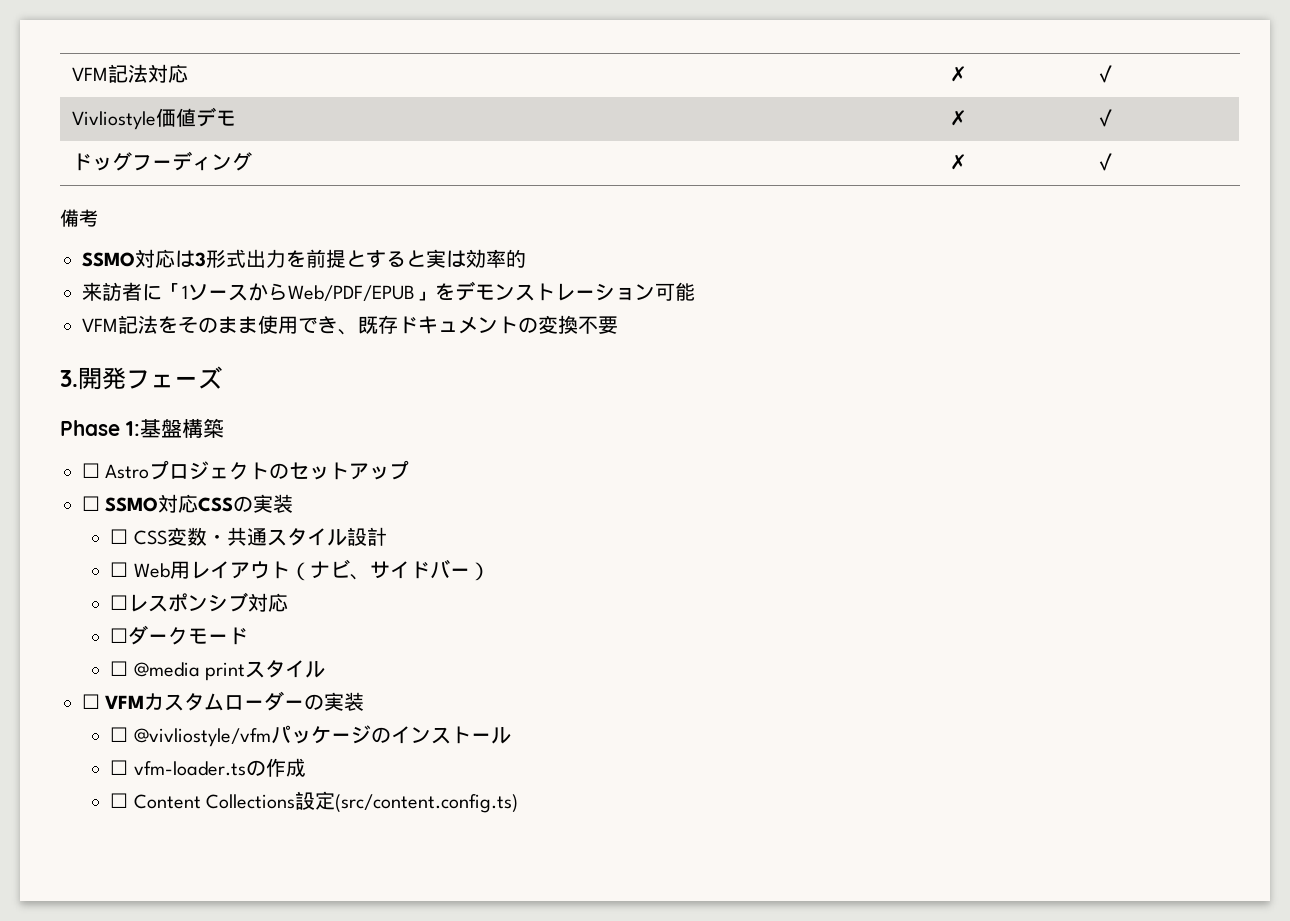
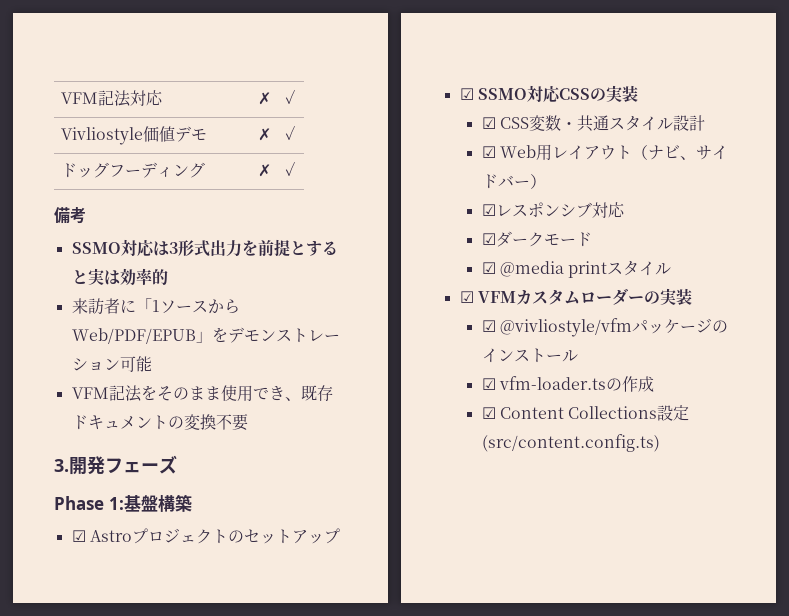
- ☐ Astroプロジェクトのセットアップ
+ ☑ Astroプロジェクトのセットアップ
- ☐ SSMO対応CSSの実装
+ ☑ SSMO対応CSSの実装
- ☐ CSS変数・共通スタイル設計
+ ☑ CSS変数・共通スタイル設計
- ☐ Web用レイアウト（ナビ、サイドバー）
+ ☑ Web用レイアウト（ナビ、サイドバー）
- ☐レスポンシブ対応
+ ☑レスポンシブ対応
- ☐ダークモード
+ ☑ダークモード
- ☐ @media printスタイル
+ ☑ @media printスタイル
- ☐ VFMカスタムローダーの実装
+ ☑ VFMカスタムローダーの実装
- ☐ @vivliostyle/vfmパッケージのインストール
+ ☑ @vivliostyle/vfmパッケージのインストール
- ☐ vfm-loader.tsの作成
+ ☑ vfm-loader.tsの作成
- ☐ Content Collections設定(src/content.config.ts)
+ ☑ Content Collections設定(src/content.config.ts)

